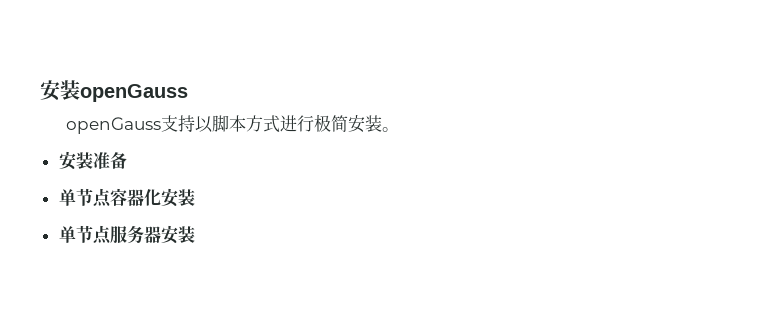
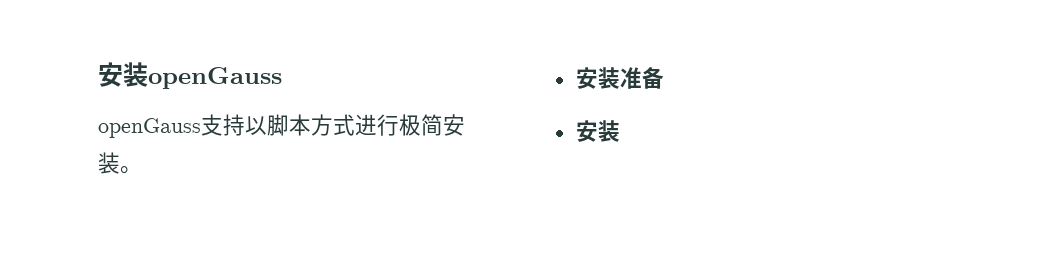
  安装准备
- 单节点容器化安装
- 单节点服务器安装
+ 安装

